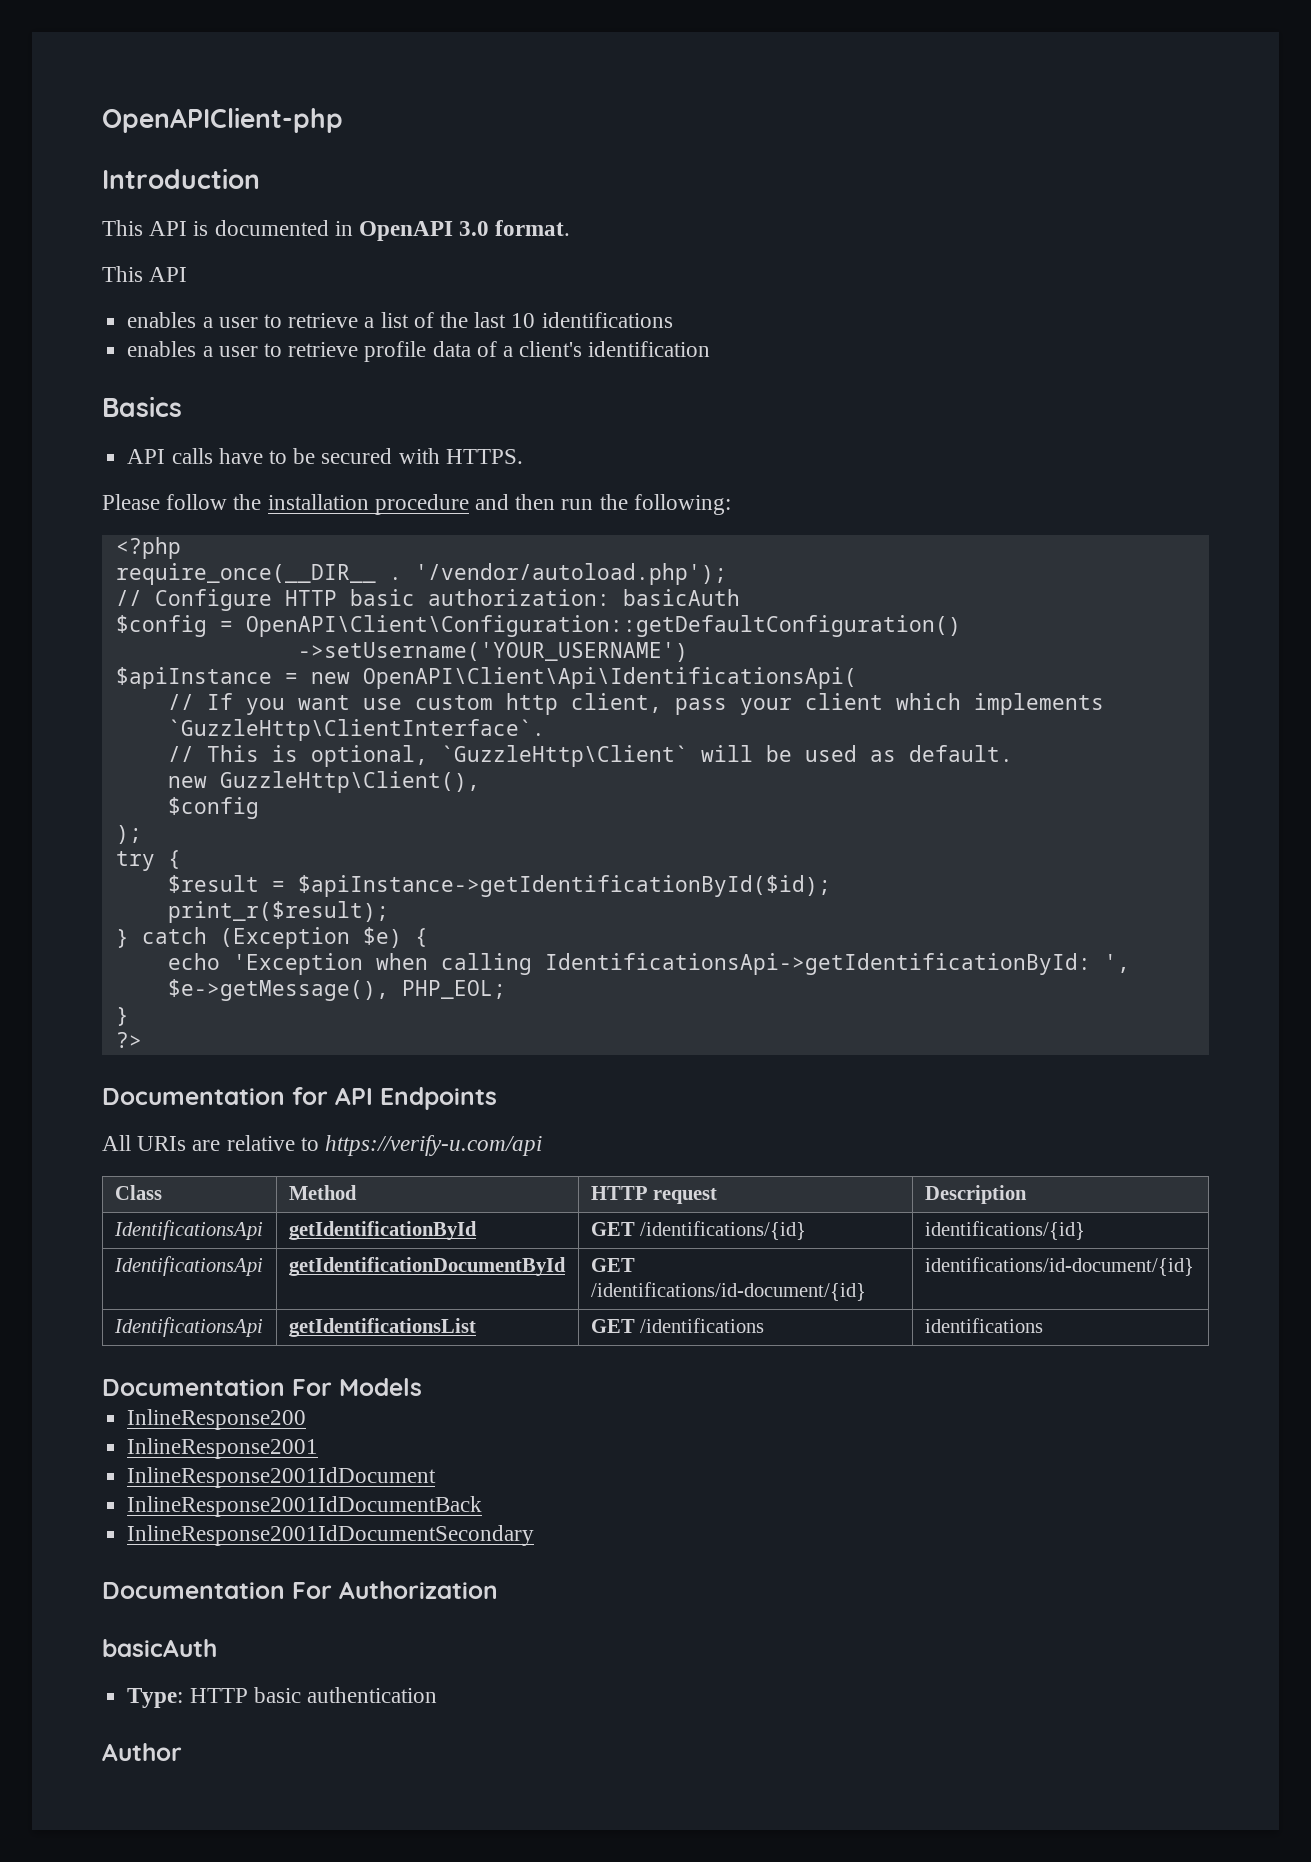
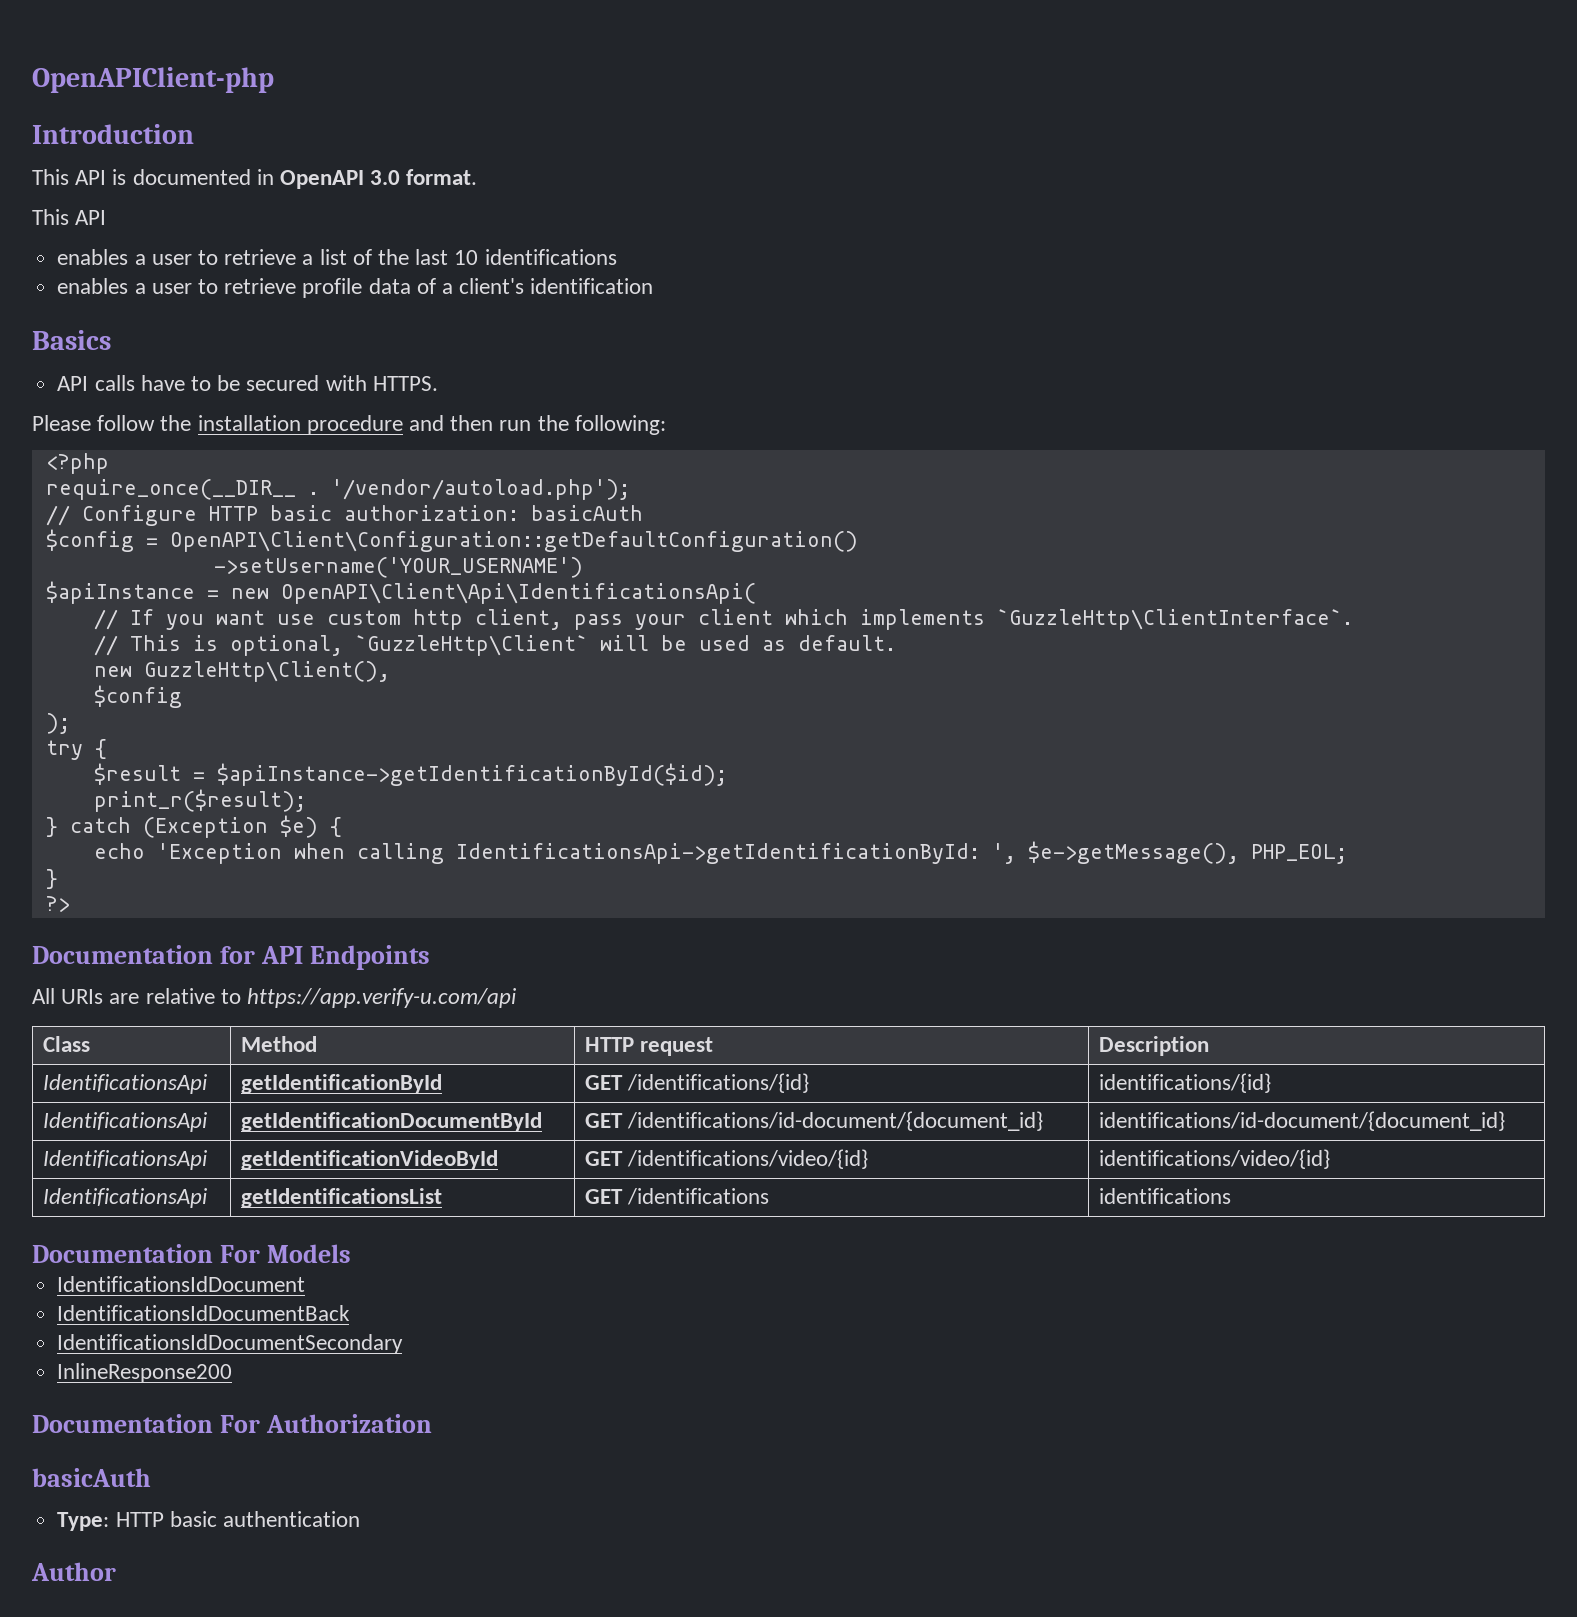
- All URIs are relative to https://verify-u.com/api
+ All URIs are relative to https://app.verify-u.com/api
- IdentificationsApi | getIdentificationDocumentById | GET /identifications/id-document/{id} | identifications/id-document/{id}
+ IdentificationsApi | getIdentificationDocumentById | GET /identifications/id-document/{document_id} | identifications/id-document/{document_id}
+ IdentificationsApi | getIdentificationVideoById | GET /identifications/video/{id} | identifications/video/{id}
+ IdentificationsIdDocument
+ IdentificationsIdDocumentBack
+ IdentificationsIdDocumentSecondary
  InlineResponse200
- InlineResponse2001
- InlineResponse2001IdDocument
- InlineResponse2001IdDocumentBack
- InlineResponse2001IdDocumentSecondary

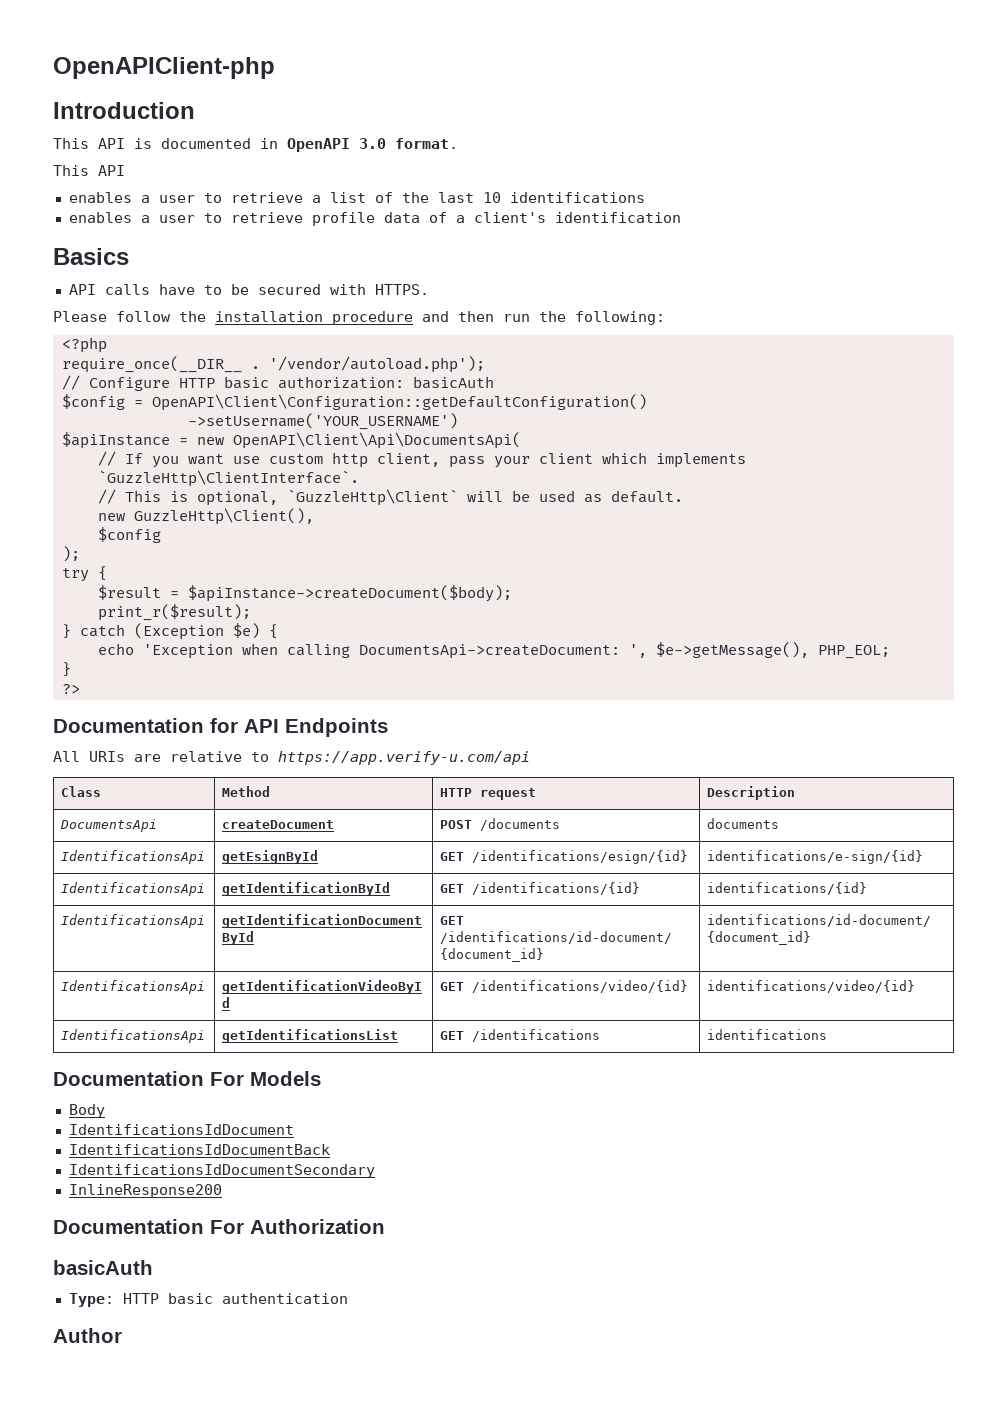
- $apiInstance = new OpenAPI\Client\Api\IdentificationsApi(
+ $apiInstance = new OpenAPI\Client\Api\DocumentsApi(
- $result = $apiInstance->getIdentificationById($id);
+ $result = $apiInstance->createDocument($body);
- echo 'Exception when calling IdentificationsApi->getIdentificationById: ', $e->getMessage(), PHP_EOL;
+ echo 'Exception when calling DocumentsApi->createDocument: ', $e->getMessage(), PHP_EOL;
+ DocumentsApi | createDocument | POST /documents | documents
+ IdentificationsApi | getEsignById | GET /identifications/esign/{id} | identifications/e-sign/{id}
+ Body

